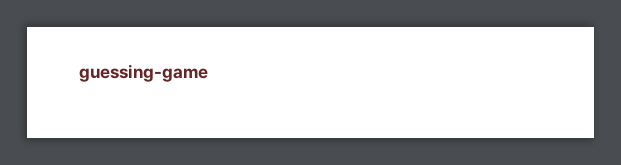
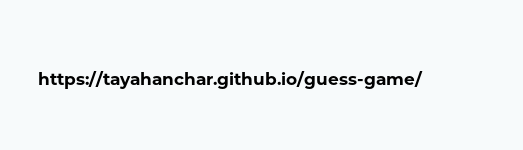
- guessing-game
+ https://tayahanchar.github.io/guess-game/

